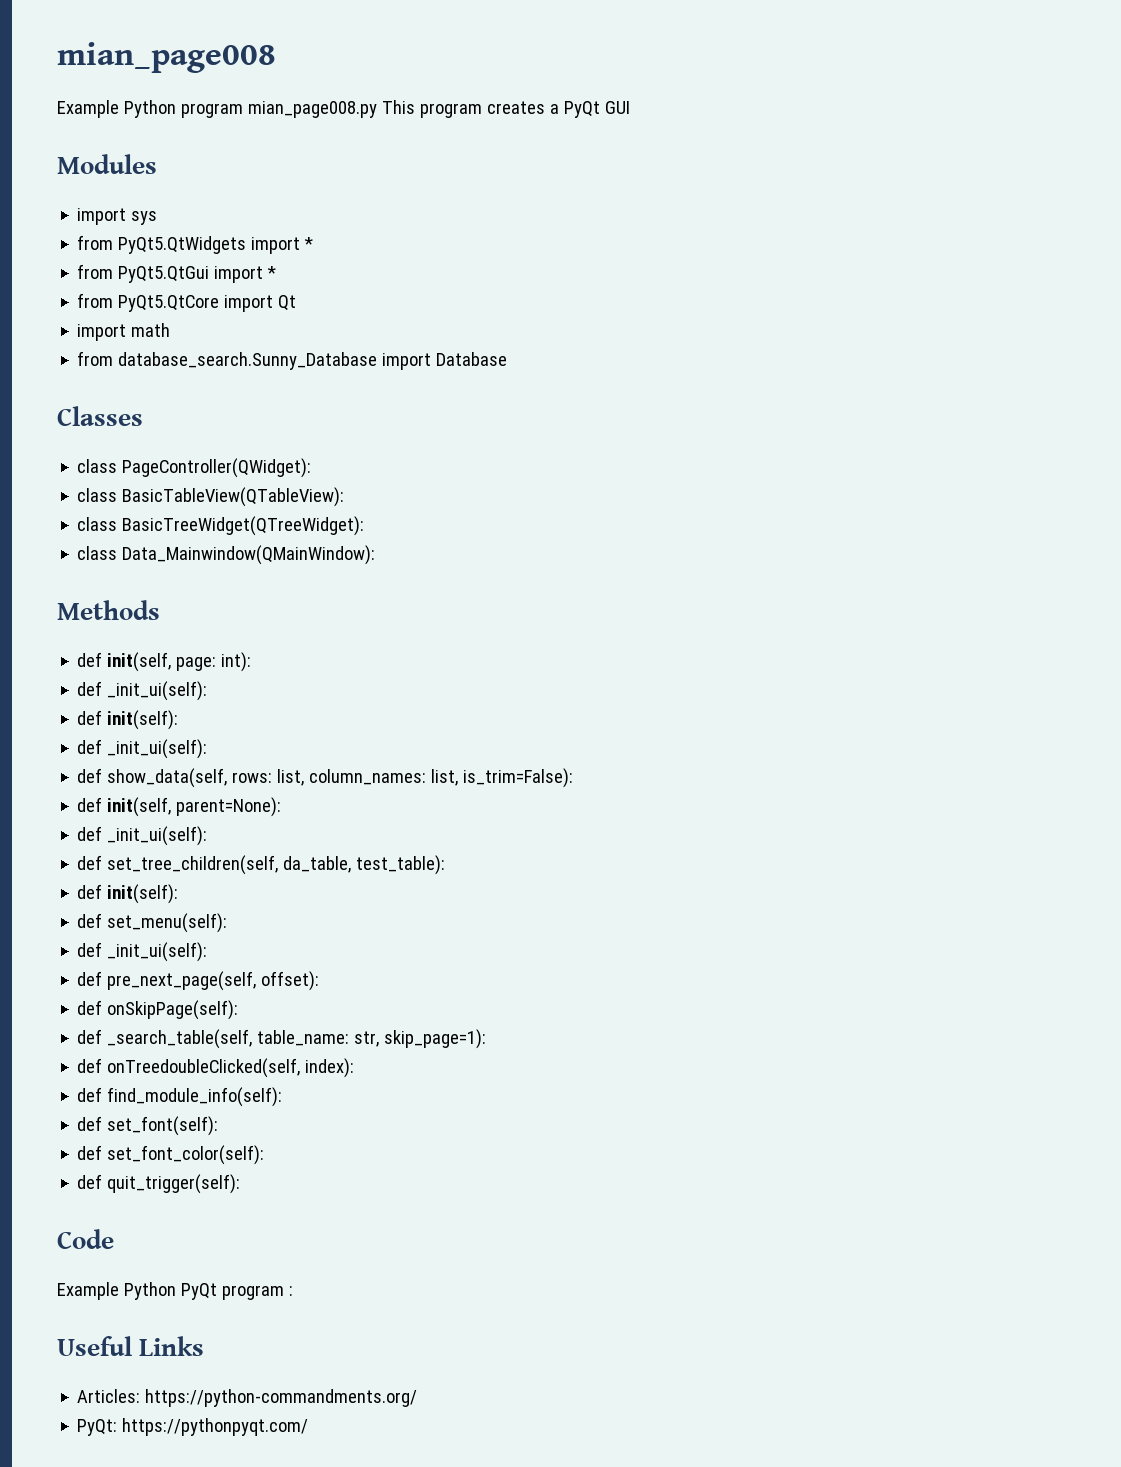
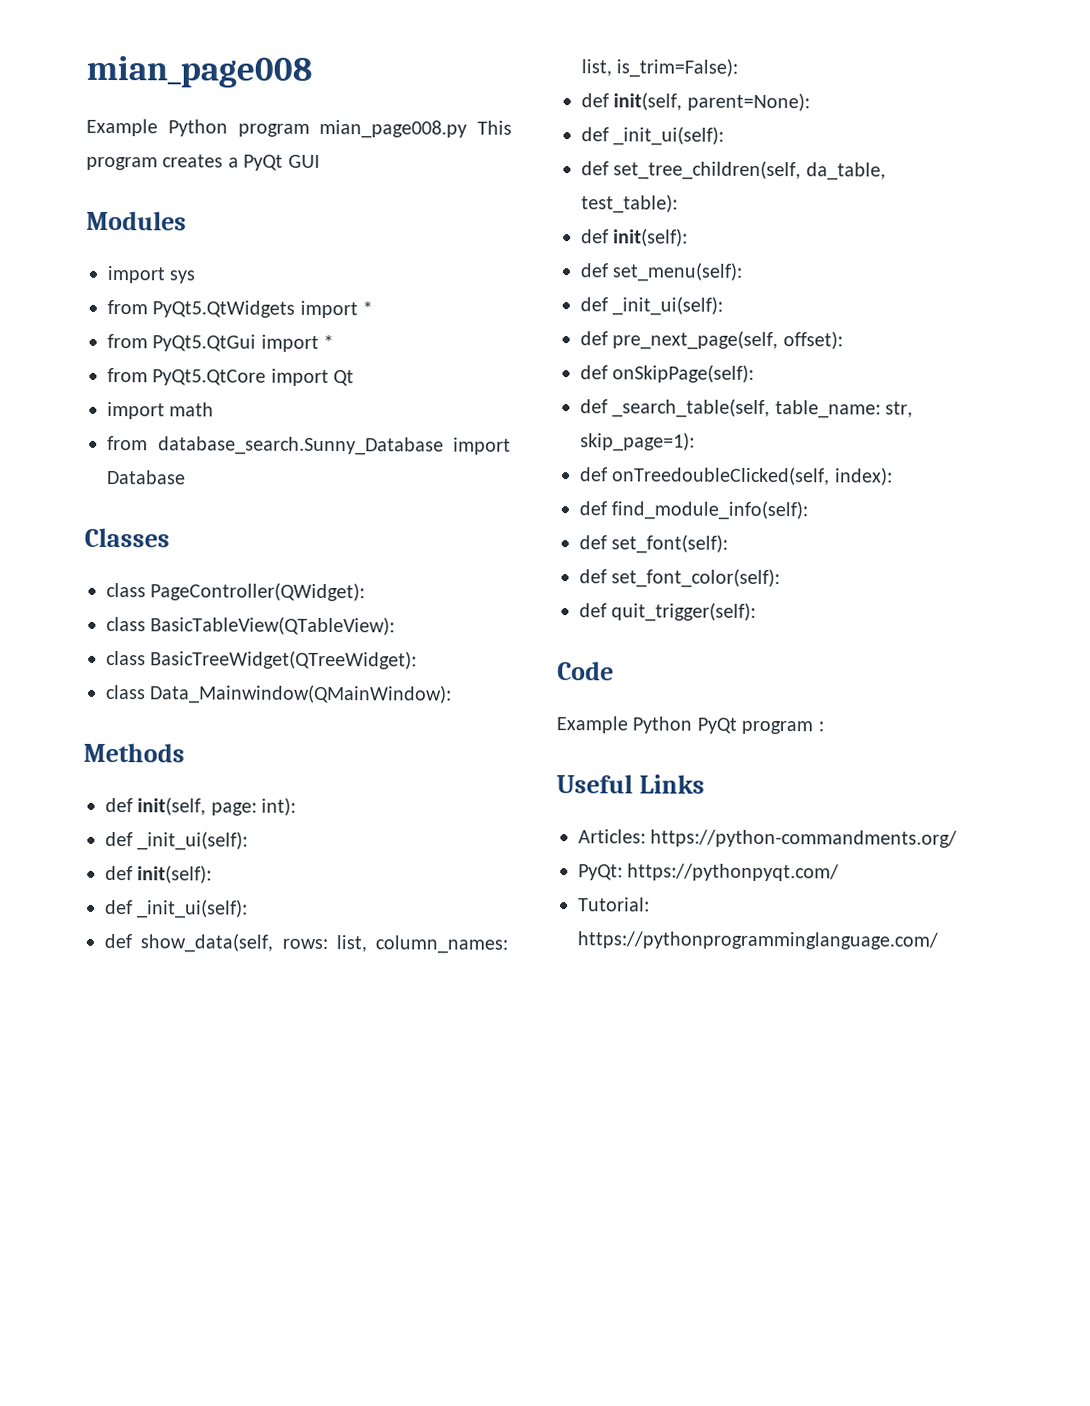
+ Tutorial: https://pythonprogramminglanguage.com/

